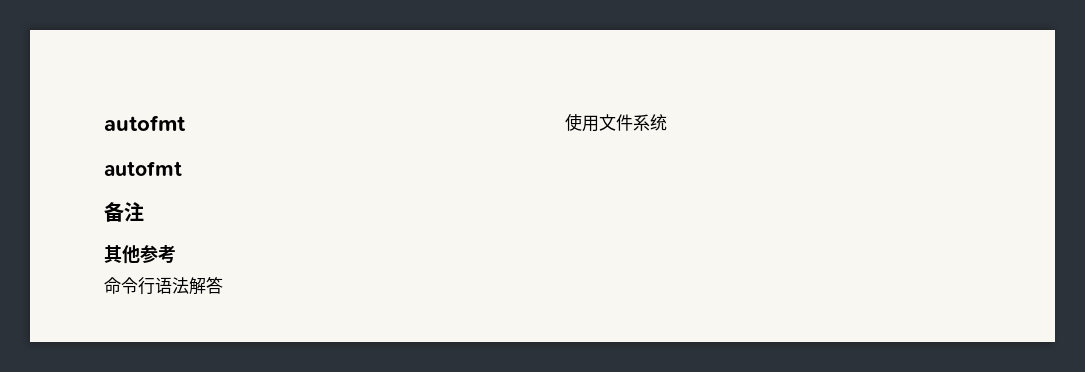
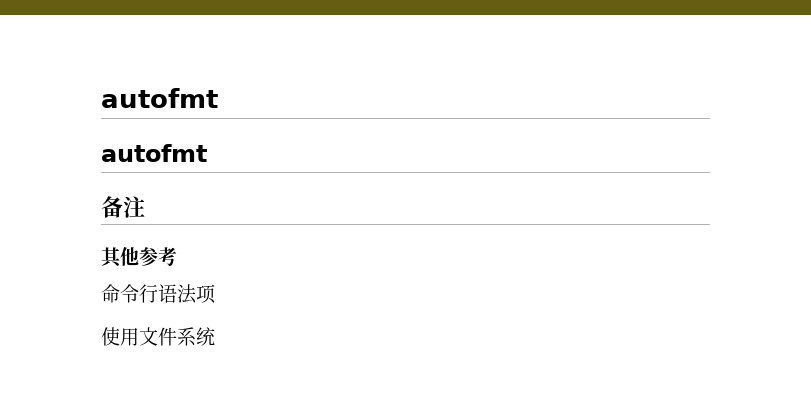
- 命令行语法解答
+ 命令行语法项

